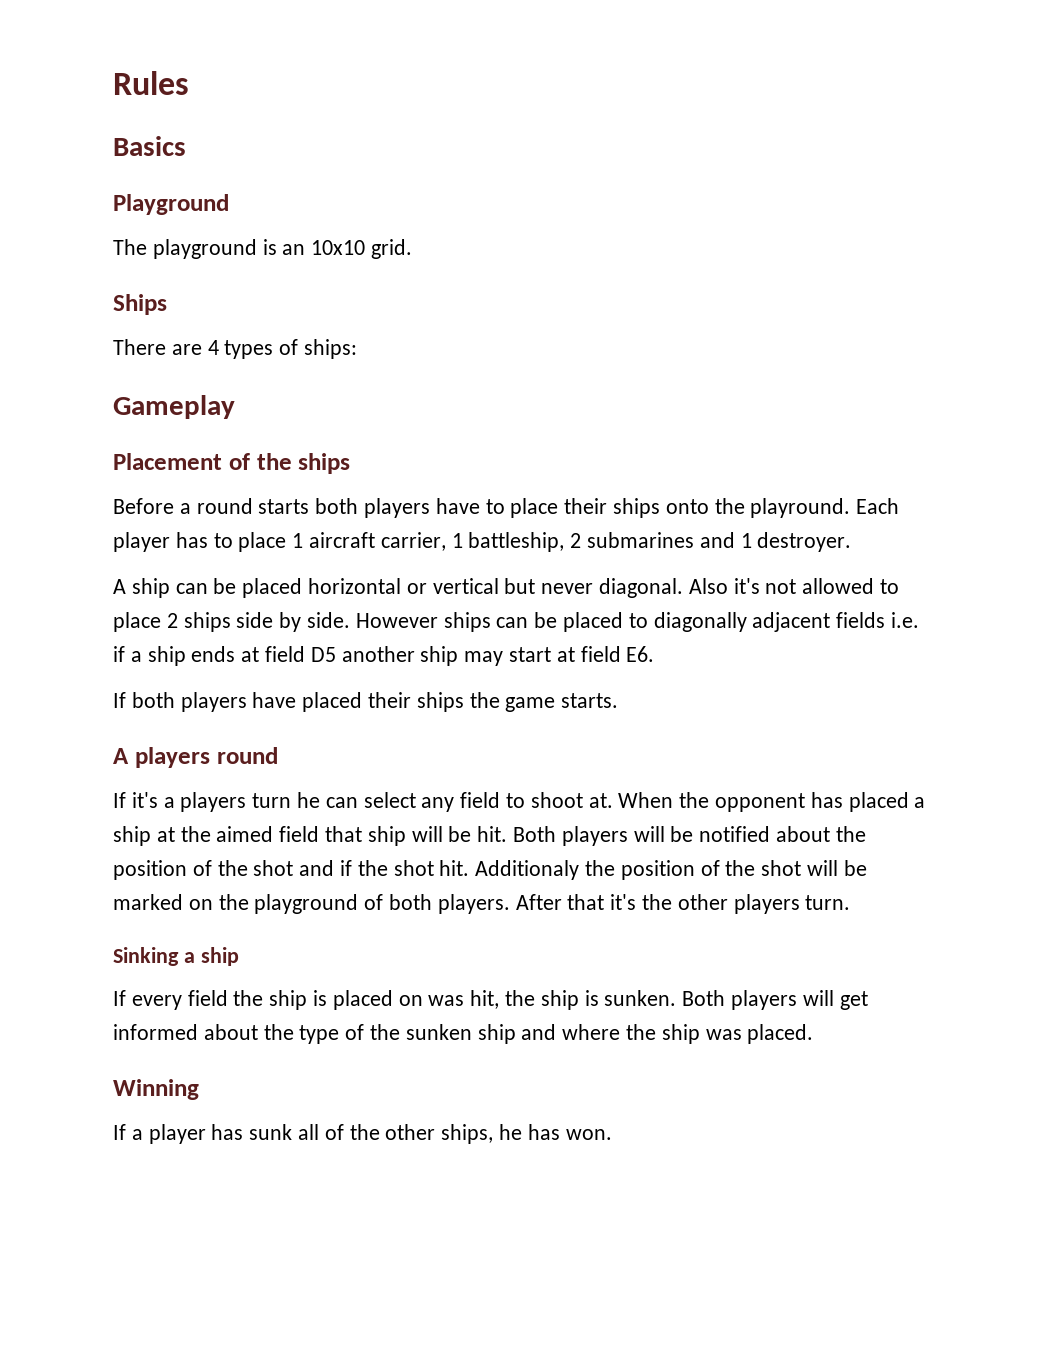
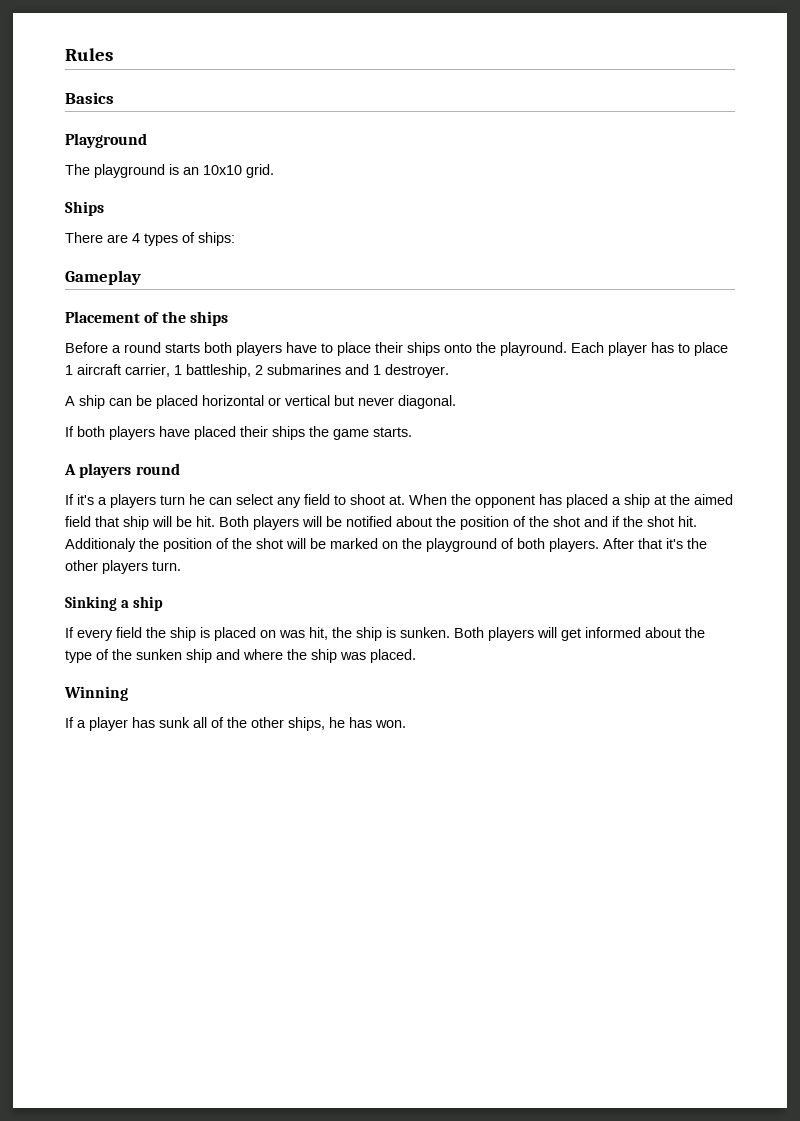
- Also it's not allowed to place 2 ships side by side. However ships can be placed to diagonally adjacent fields i.e. if a ship ends at field D5 another ship may start at field E6.

